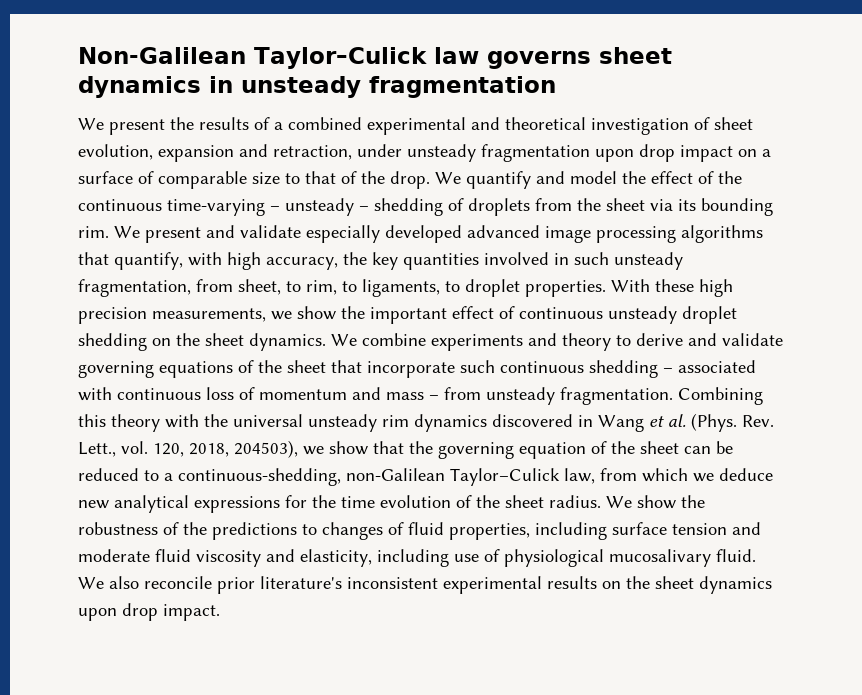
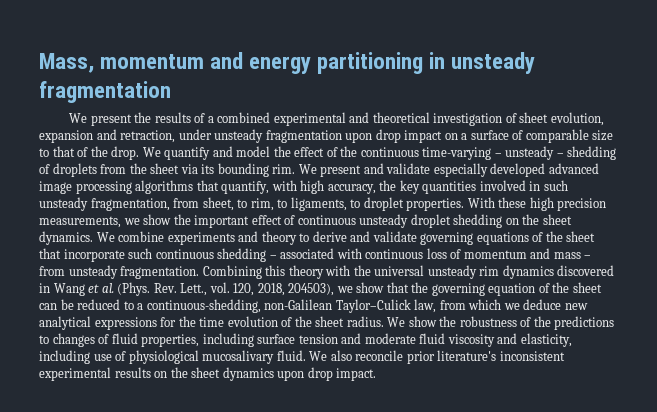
- Non-Galilean Taylor–Culick law governs sheet dynamics in unsteady fragmentation
+ Mass, momentum and energy partitioning in unsteady fragmentation

